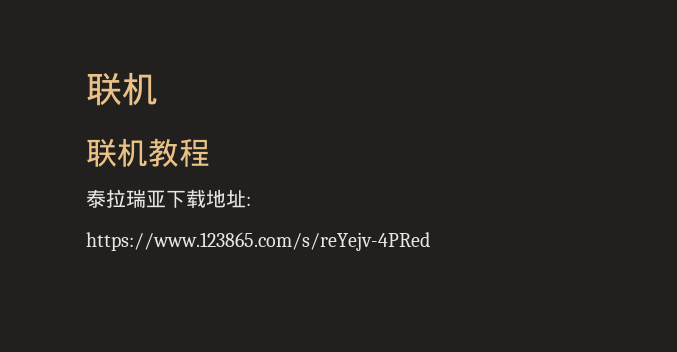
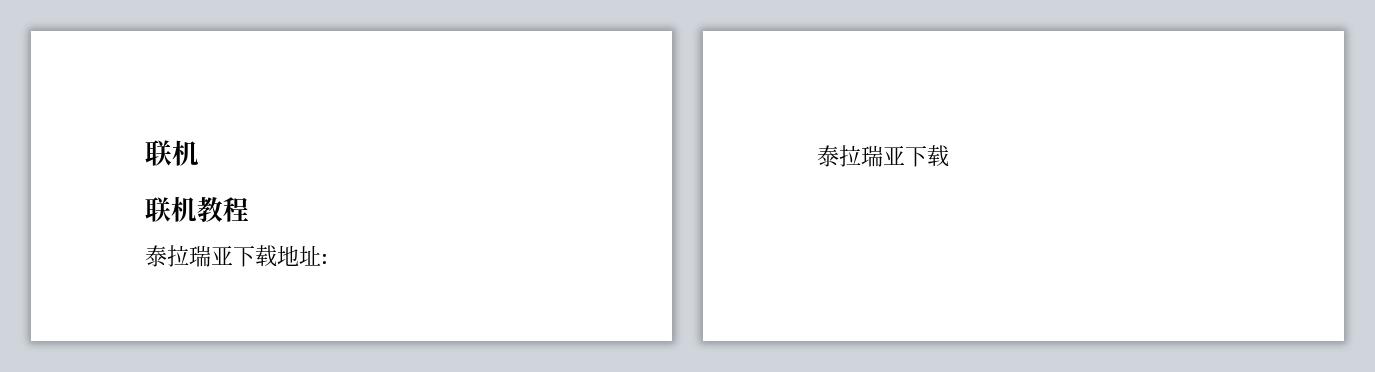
  泰拉瑞亚下载地址:
- https://www.123865.com/s/reYejv-4PRed
+ 泰拉瑞亚下载

